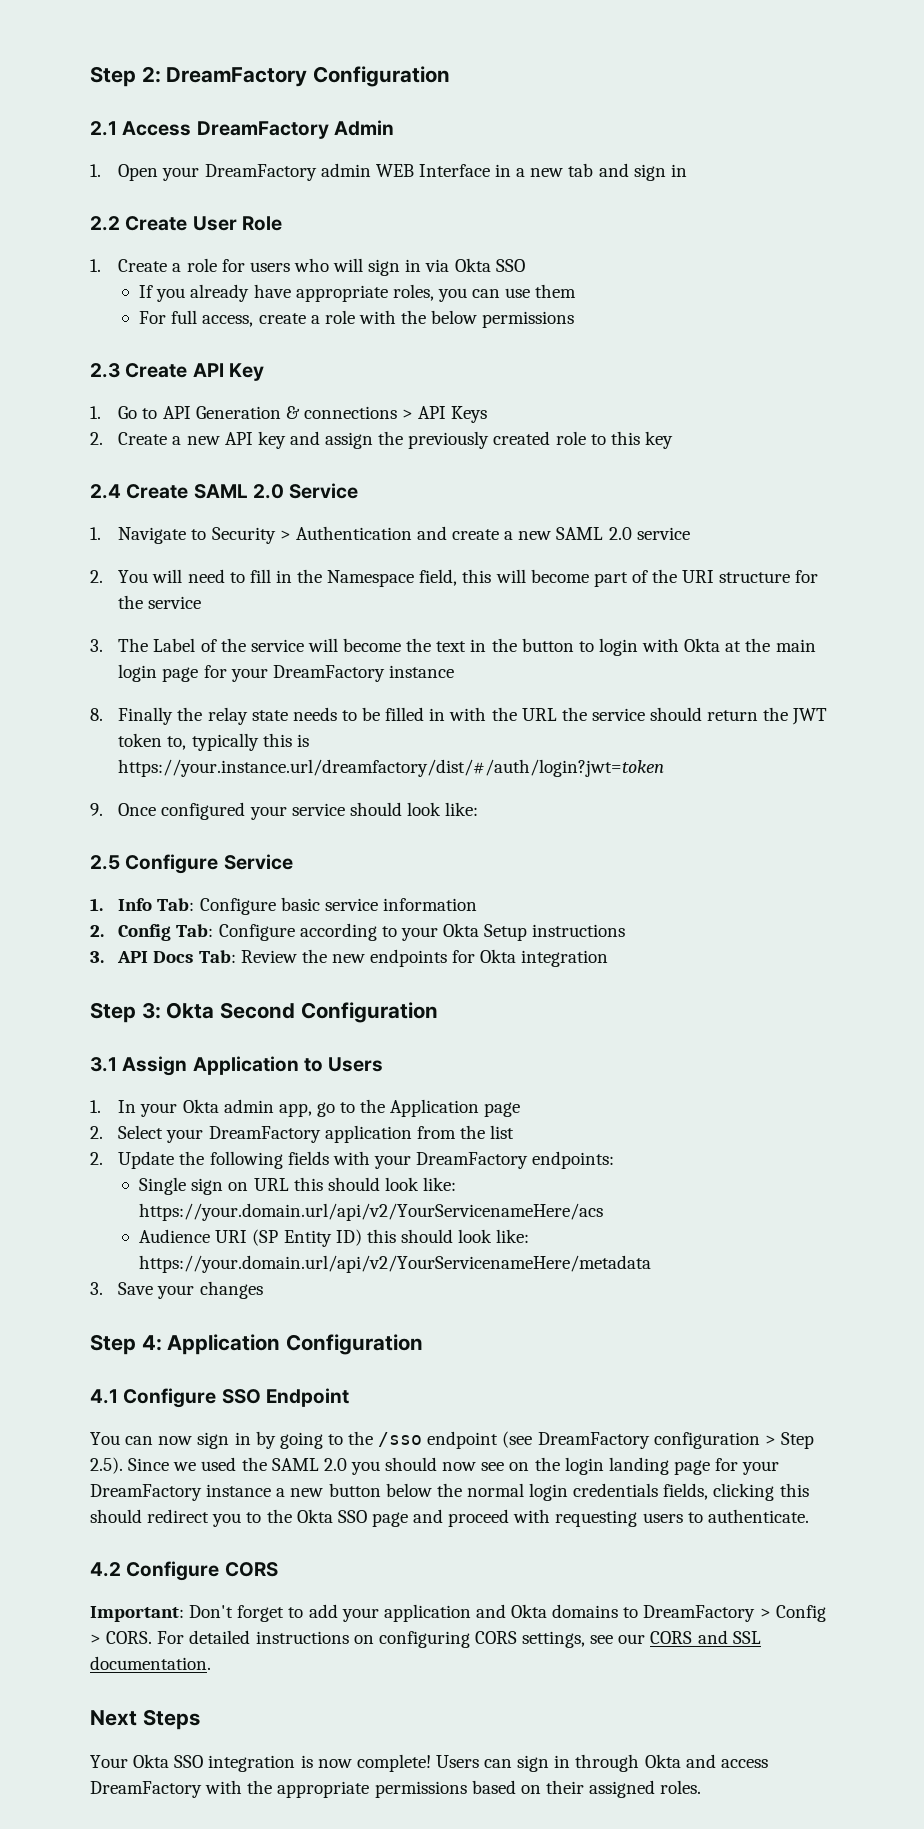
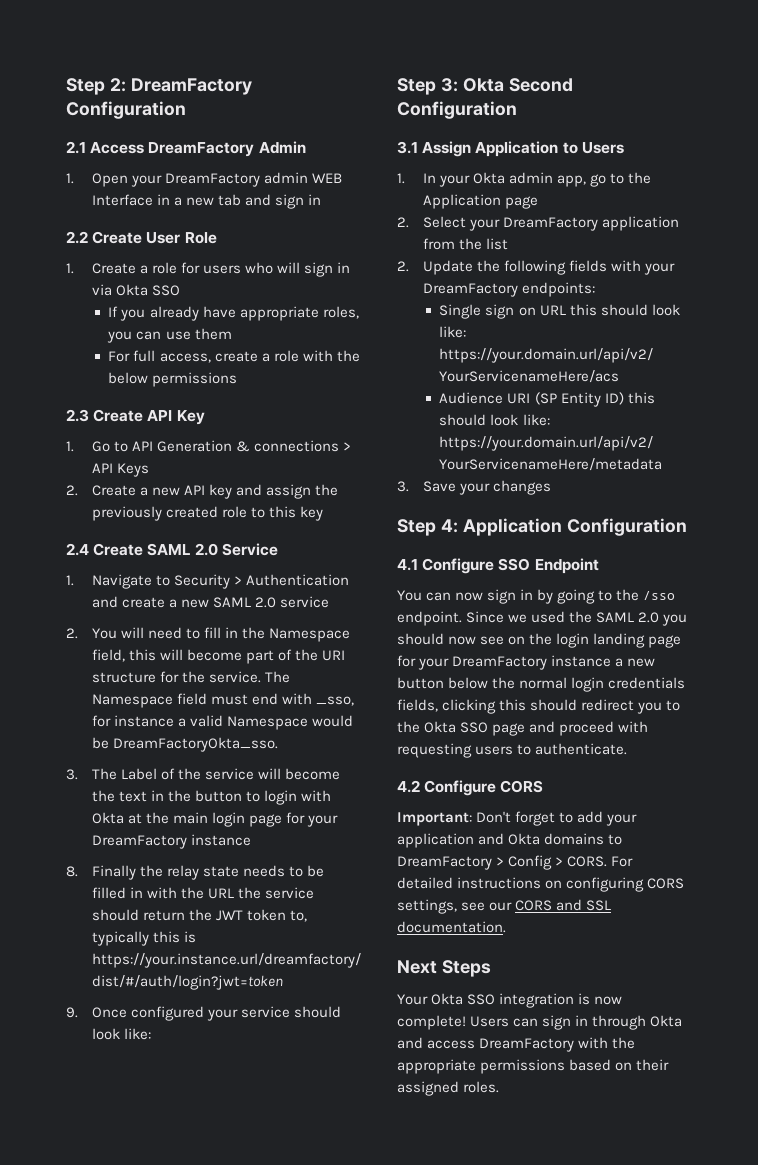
- 2. You will need to fill in the Namespace field, this will become part of the URI structure for the service
+ 2. You will need to fill in the Namespace field, this will become part of the URI structure for the service. The Namespace field must end with _sso, for instance a valid Namespace would be DreamFactoryOkta_sso.
- 2.5 Configure Service
- 1. Info Tab: Configure basic service information
- 2. Config Tab: Configure according to your Okta Setup instructions
- 3. API Docs Tab: Review the new endpoints for Okta integration
- You can now sign in by going to the /sso endpoint (see DreamFactory configuration > Step 2.5). Since we used the SAML 2.0 you should now see on the login landing page for your DreamFactory instance a new button below the normal login credentials fields, clicking this should redirect you to the Okta SSO page and proceed with requesting users to authenticate.
+ You can now sign in by going to the /sso endpoint. Since we used the SAML 2.0 you should now see on the login landing page for your DreamFactory instance a new button below the normal login credentials fields, clicking this should redirect you to the Okta SSO page and proceed with requesting users to authenticate.

